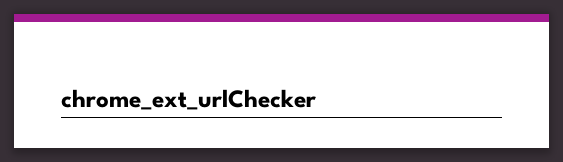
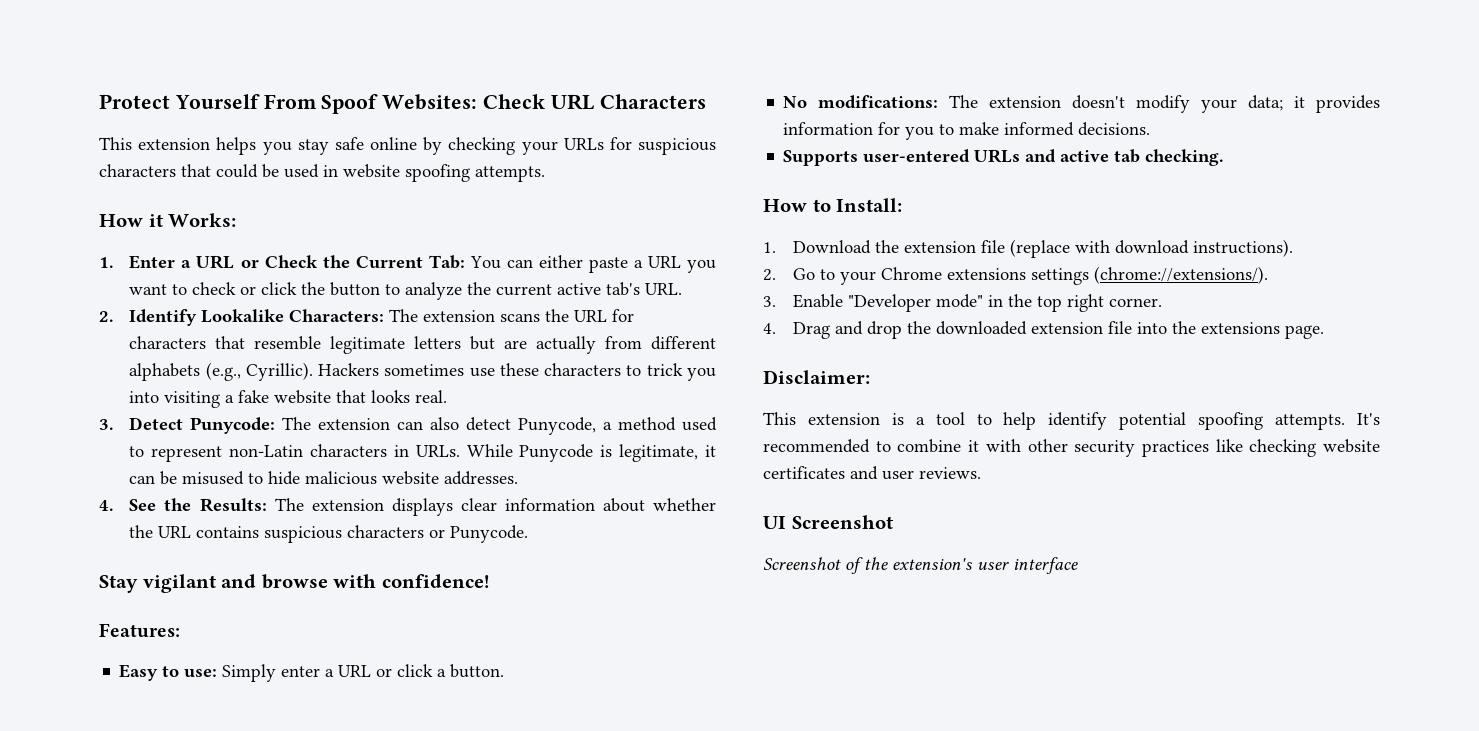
- chrome_ext_urlChecker
+ Protect Yourself From Spoof Websites: Check URL Characters
+ This extension helps you stay safe online by checking your URLs for suspicious characters that could be used in website spoofing attempts.
+ How it Works:
+ 1. Enter a URL or Check the Current Tab: You can either paste a URL you want to check or click the button to analyze the current active tab's URL.
+ 2. Identify Lookalike Characters: The extension scans the URL for characters that resemble legitimate letters but are actually from different alphabets (e.g., Cyrillic). Hackers sometimes use these characters to trick you into visiting a fake website that looks real.
+ 3. Detect Punycode: The extension can also detect Punycode, a method used to represent non-Latin characters in URLs. While Punycode is legitimate, it can be misused to hide malicious website addresses.
+ 4. See the Results: The extension displays clear information about whether the URL contains suspicious characters or Punycode.
+ Stay vigilant and browse with confidence!
+ Features:
+ Easy to use: Simply enter a URL or click a button.
+ No modifications: The extension doesn't modify your data; it provides information for you to make informed decisions.
+ Supports user-entered URLs and active tab checking.
+ How to Install:
+ 1. Download the extension file (replace with download instructions).
+ 2. Go to your Chrome extensions settings (chrome://extensions/).
+ 3. Enable "Developer mode" in the top right corner.
+ 4. Drag and drop the downloaded extension file into the extensions page.
+ Disclaimer:
+ This extension is a tool to help identify potential spoofing attempts. It's recommended to combine it with other security practices like checking website certificates and user reviews.
+ UI Screenshot
+ Screenshot of the extension's user interface

